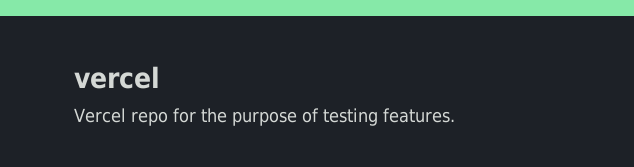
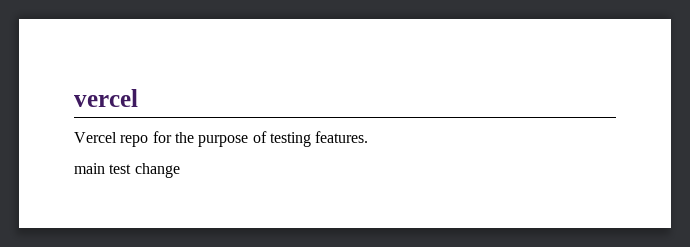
+ main test change

